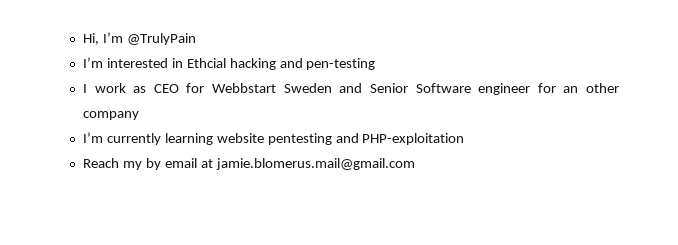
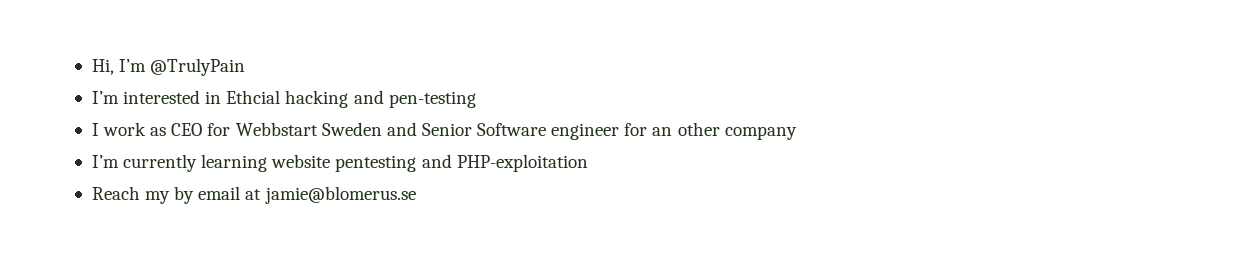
- Reach my by email at jamie.blomerus.mail@gmail.com
+ Reach my by email at jamie@blomerus.se

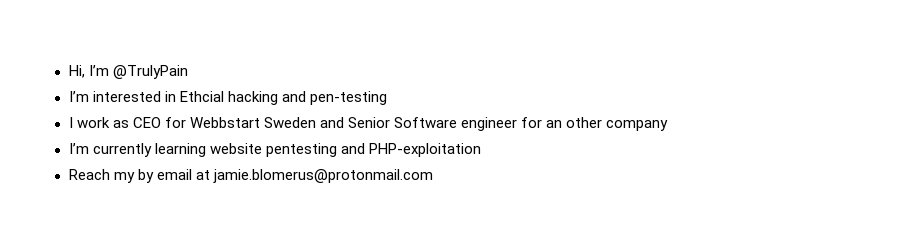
- Reach my by email at jamie@blomerus.se
+ Reach my by email at jamie.blomerus@protonmail.com

